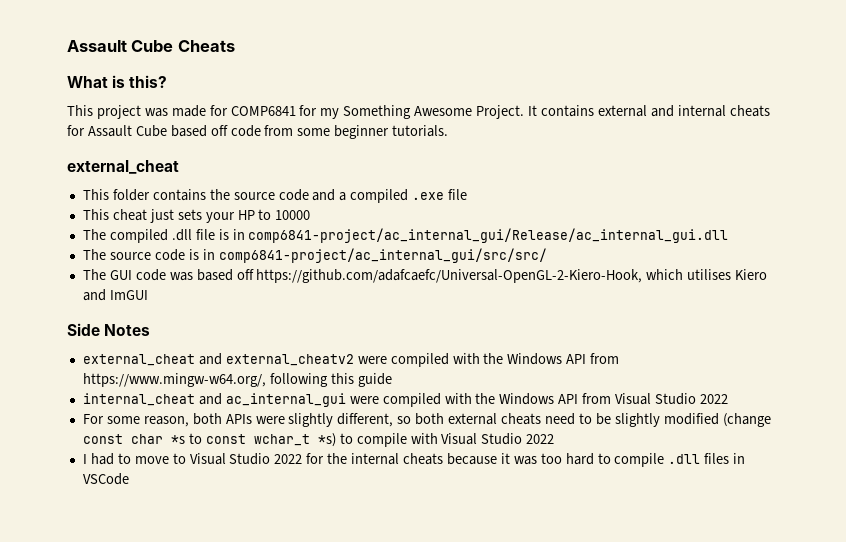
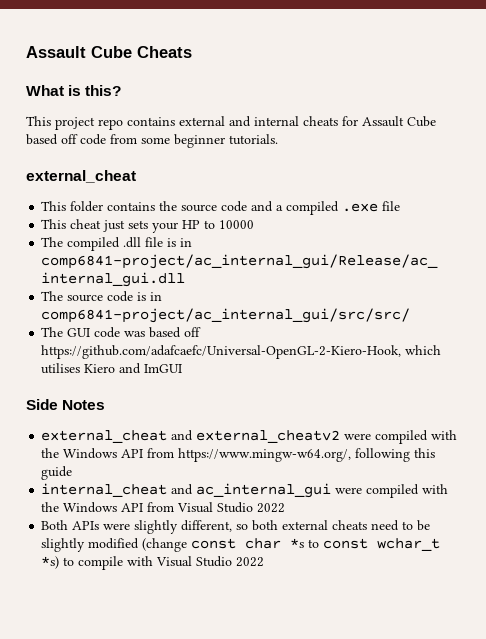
- This project was made for COMP6841 for my Something Awesome Project. It contains external and internal cheats for Assault Cube based off code from some beginner tutorials.
+ This project repo contains external and internal cheats for Assault Cube based off code from some beginner tutorials.
- For some reason, both APIs were slightly different, so both external cheats need to be slightly modified (change const char *s to const wchar_t *s) to compile with Visual Studio 2022
+ Both APIs were slightly different, so both external cheats need to be slightly modified (change const char *s to const wchar_t *s) to compile with Visual Studio 2022
- I had to move to Visual Studio 2022 for the internal cheats because it was too hard to compile .dll files in VSCode

